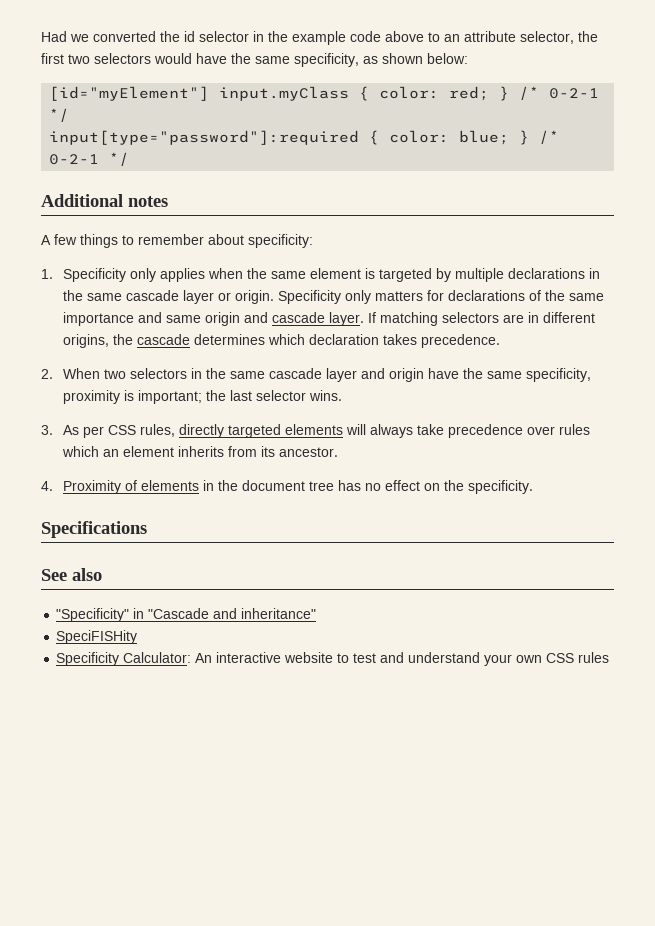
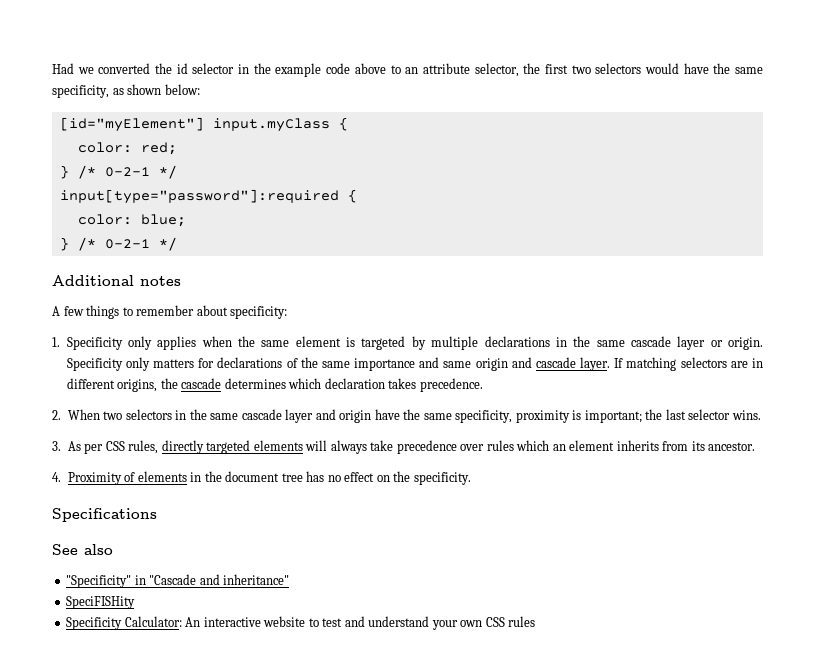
- [id="myElement"] input.myClass { color: red; } /* 0-2-1 */
+ [id="myElement"] input.myClass {
+ color: red;
+ } /* 0-2-1 */
- input[type="password"]:required { color: blue; } /* 0-2-1 */
+ input[type="password"]:required {
+ color: blue;
+ } /* 0-2-1 */

